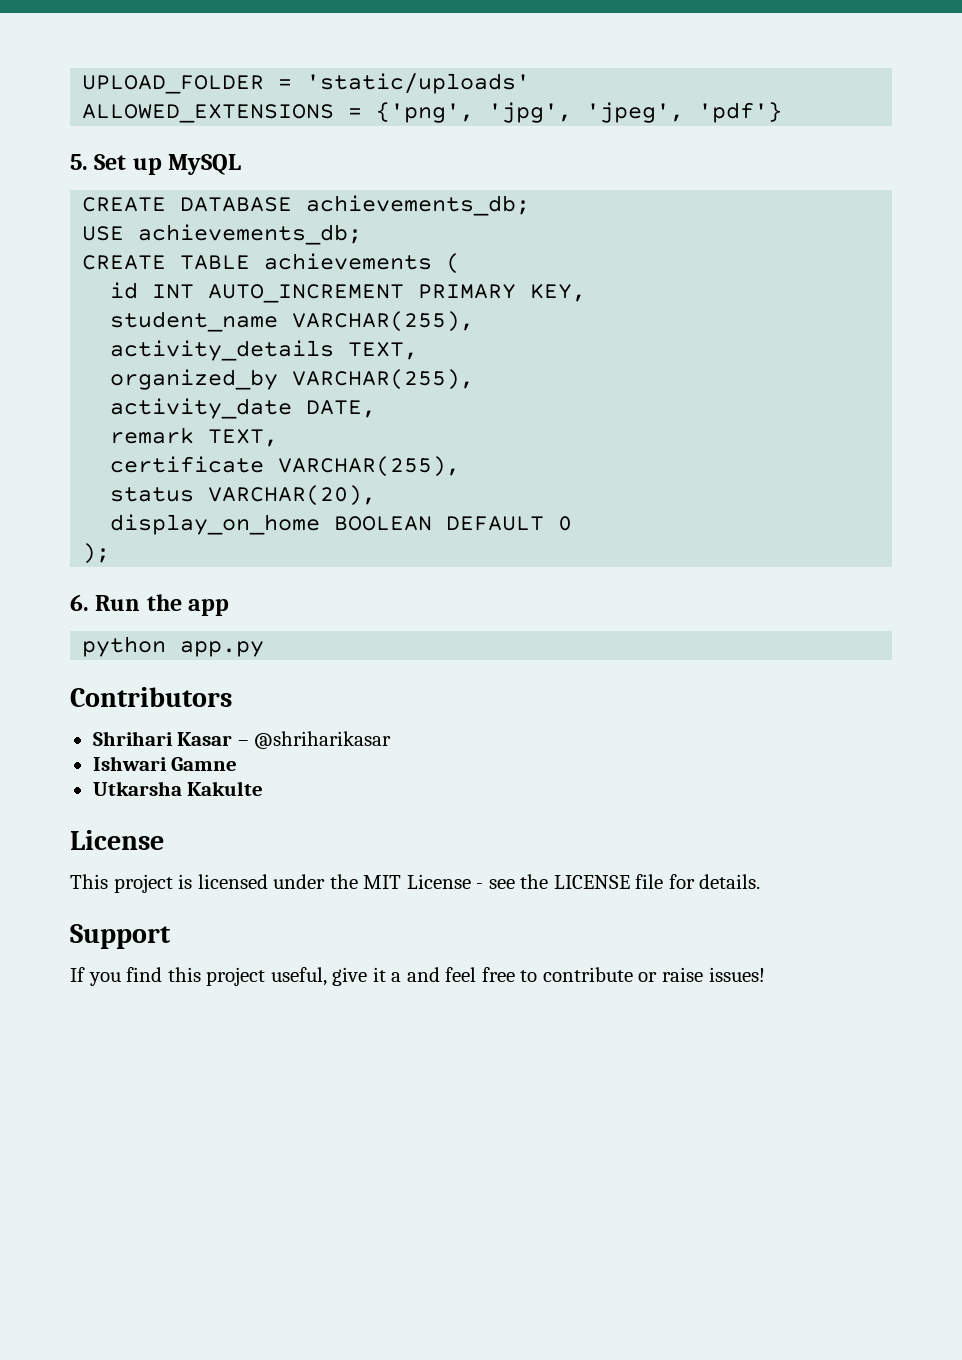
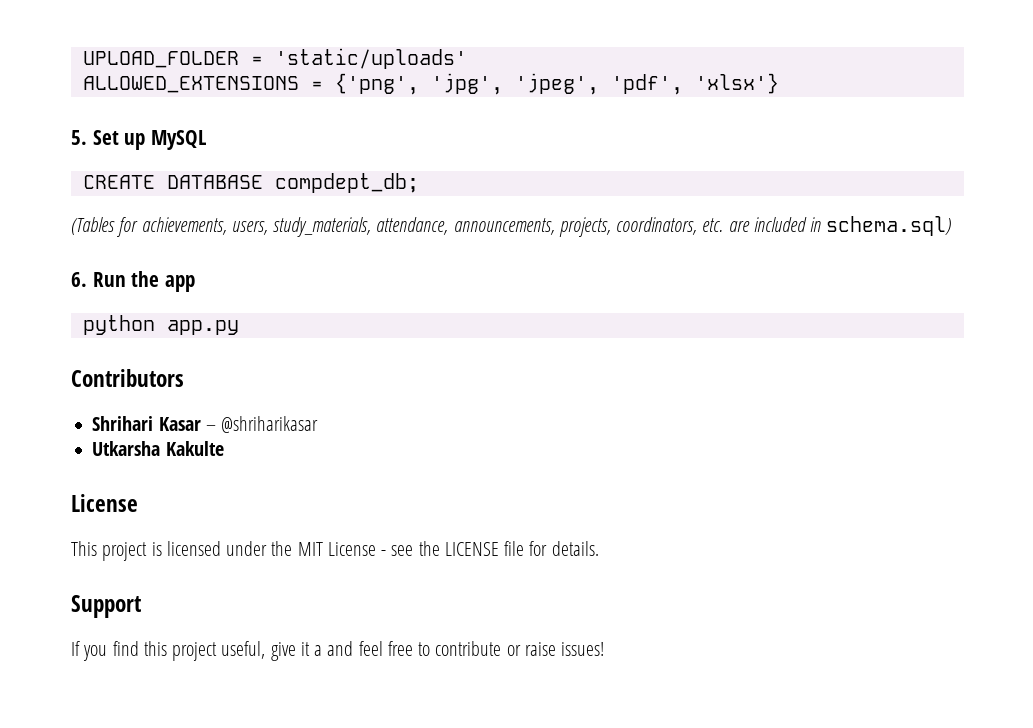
- ALLOWED_EXTENSIONS = {'png', 'jpg', 'jpeg', 'pdf'}
+ ALLOWED_EXTENSIONS = {'png', 'jpg', 'jpeg', 'pdf', 'xlsx'}
- CREATE DATABASE achievements_db;
- USE achievements_db;
- CREATE TABLE achievements (
- id INT AUTO_INCREMENT PRIMARY KEY,
- student_name VARCHAR(255),
- activity_details TEXT,
- organized_by VARCHAR(255),
- activity_date DATE,
- remark TEXT,
- certificate VARCHAR(255),
- status VARCHAR(20),
- display_on_home BOOLEAN DEFAULT 0
- );
+ CREATE DATABASE compdept_db;
+ (Tables for achievements, users, study_materials, attendance, announcements, projects, coordinators, etc. are included in schema.sql)
- Ishwari Gamne

